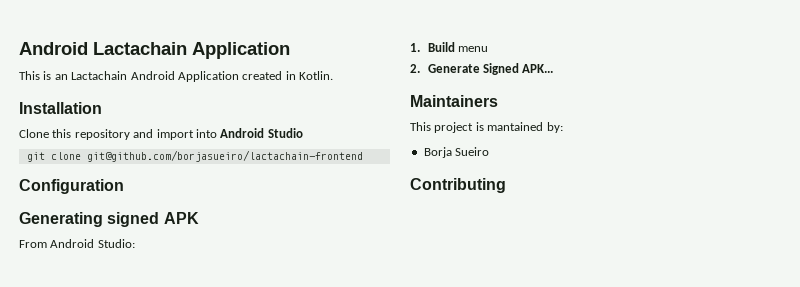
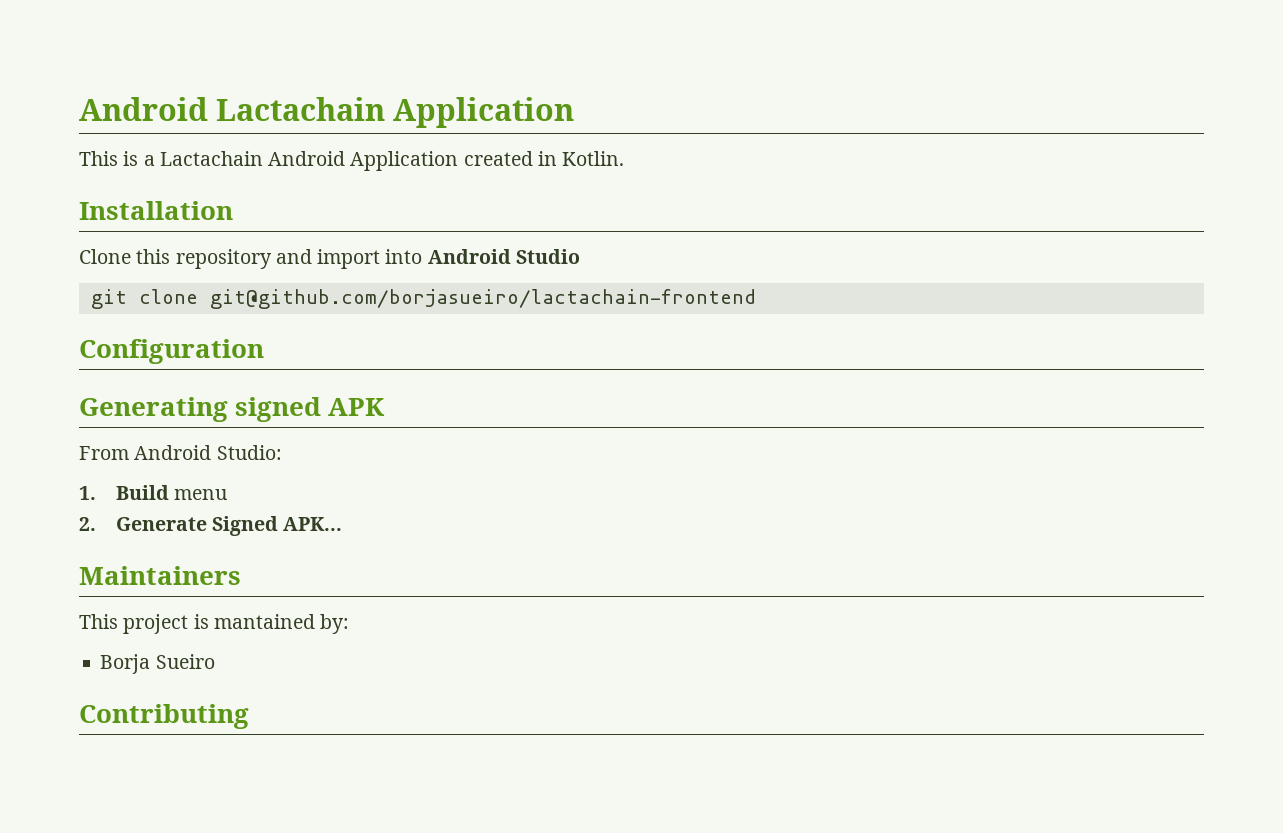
- This is an Lactachain Android Application created in Kotlin.
+ This is a Lactachain Android Application created in Kotlin.

